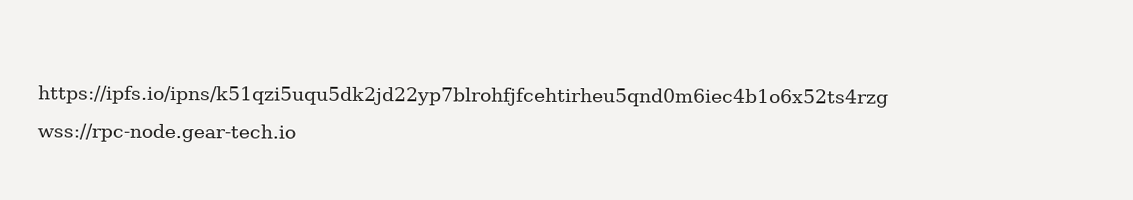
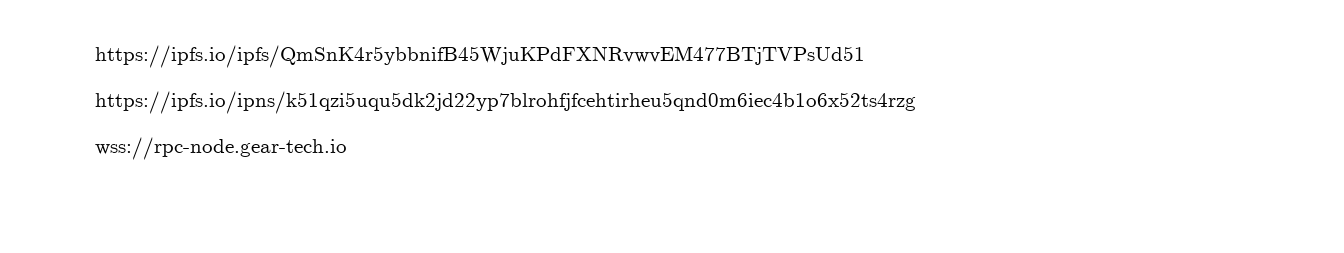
+ https://ipfs.io/ipfs/QmSnK4r5ybbnifB45WjuKPdFXNRvwvEM477BTjTVPsUd51

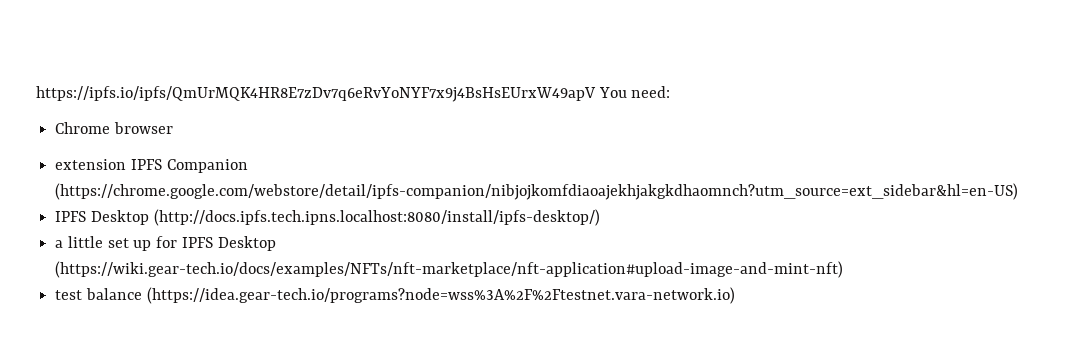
- https://ipfs.io/ipfs/QmSnK4r5ybbnifB45WjuKPdFXNRvwvEM477BTjTVPsUd51
- https://ipfs.io/ipns/k51qzi5uqu5dk2jd22yp7blrohfjfcehtirheu5qnd0m6iec4b1o6x52ts4rzg
- wss://rpc-node.gear-tech.io
+ https://ipfs.io/ipfs/QmUrMQK4HR8E7zDv7q6eRvYoNYF7x9j4BsHsEUrxW49apV You need:
+ Chrome browser
+ extension IPFS Companion (https://chrome.google.com/webstore/detail/ipfs-companion/nibjojkomfdiaoajekhjakgkdhaomnch?utm_source=ext_sidebar&hl=en-US)
+ IPFS Desktop (http://docs.ipfs.tech.ipns.localhost:8080/install/ipfs-desktop/)
+ a little set up for IPFS Desktop (https://wiki.gear-tech.io/docs/examples/NFTs/nft-marketplace/nft-application#upload-image-and-mint-nft)
+ test balance (https://idea.gear-tech.io/programs?node=wss%3A%2F%2Ftestnet.vara-network.io)

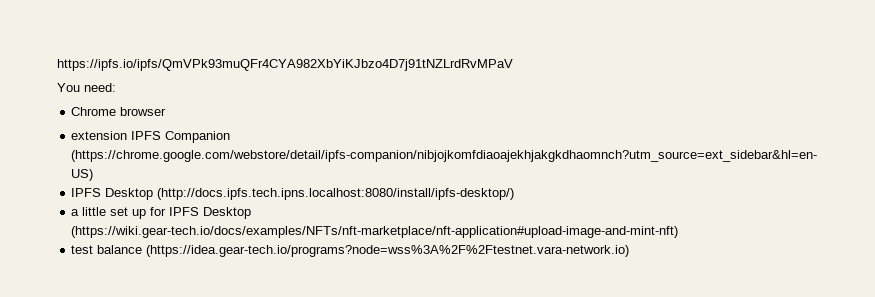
- https://ipfs.io/ipfs/QmUrMQK4HR8E7zDv7q6eRvYoNYF7x9j4BsHsEUrxW49apV You need:
+ https://ipfs.io/ipfs/QmVPk93muQFr4CYA982XbYiKJbzo4D7j91tNZLrdRvMPaV
+ You need:

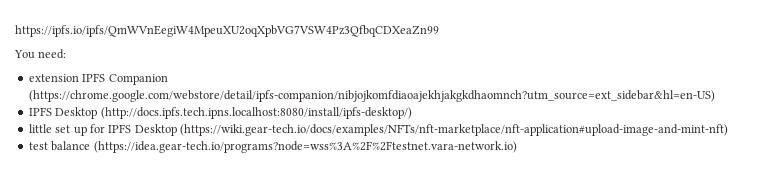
- https://ipfs.io/ipfs/QmVPk93muQFr4CYA982XbYiKJbzo4D7j91tNZLrdRvMPaV
+ https://ipfs.io/ipfs/QmWVnEegiW4MpeuXU2oqXpbVG7VSW4Pz3QfbqCDXeaZn99
- Chrome browser
- a little set up for IPFS Desktop (https://wiki.gear-tech.io/docs/examples/NFTs/nft-marketplace/nft-application#upload-image-and-mint-nft)
+ little set up for IPFS Desktop (https://wiki.gear-tech.io/docs/examples/NFTs/nft-marketplace/nft-application#upload-image-and-mint-nft)

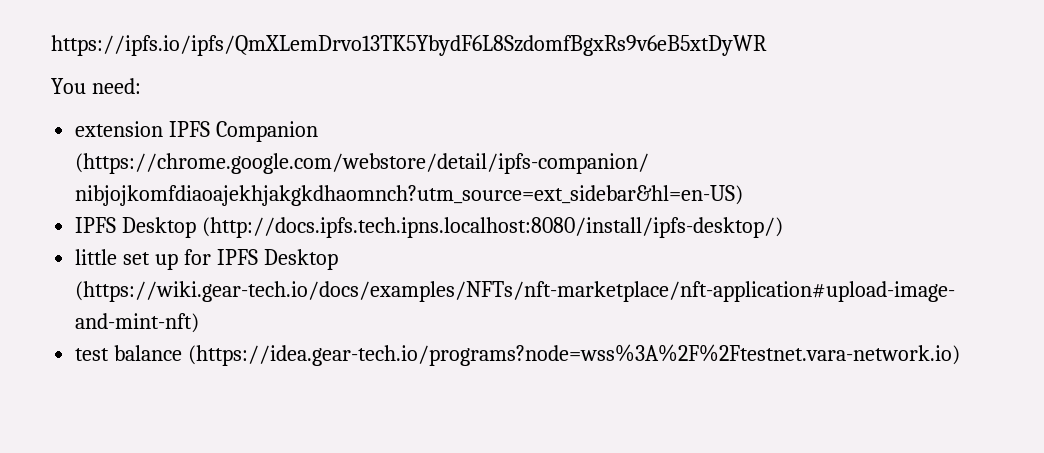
- https://ipfs.io/ipfs/QmWVnEegiW4MpeuXU2oqXpbVG7VSW4Pz3QfbqCDXeaZn99
+ https://ipfs.io/ipfs/QmXLemDrvo13TK5YbydF6L8SzdomfBgxRs9v6eB5xtDyWR

